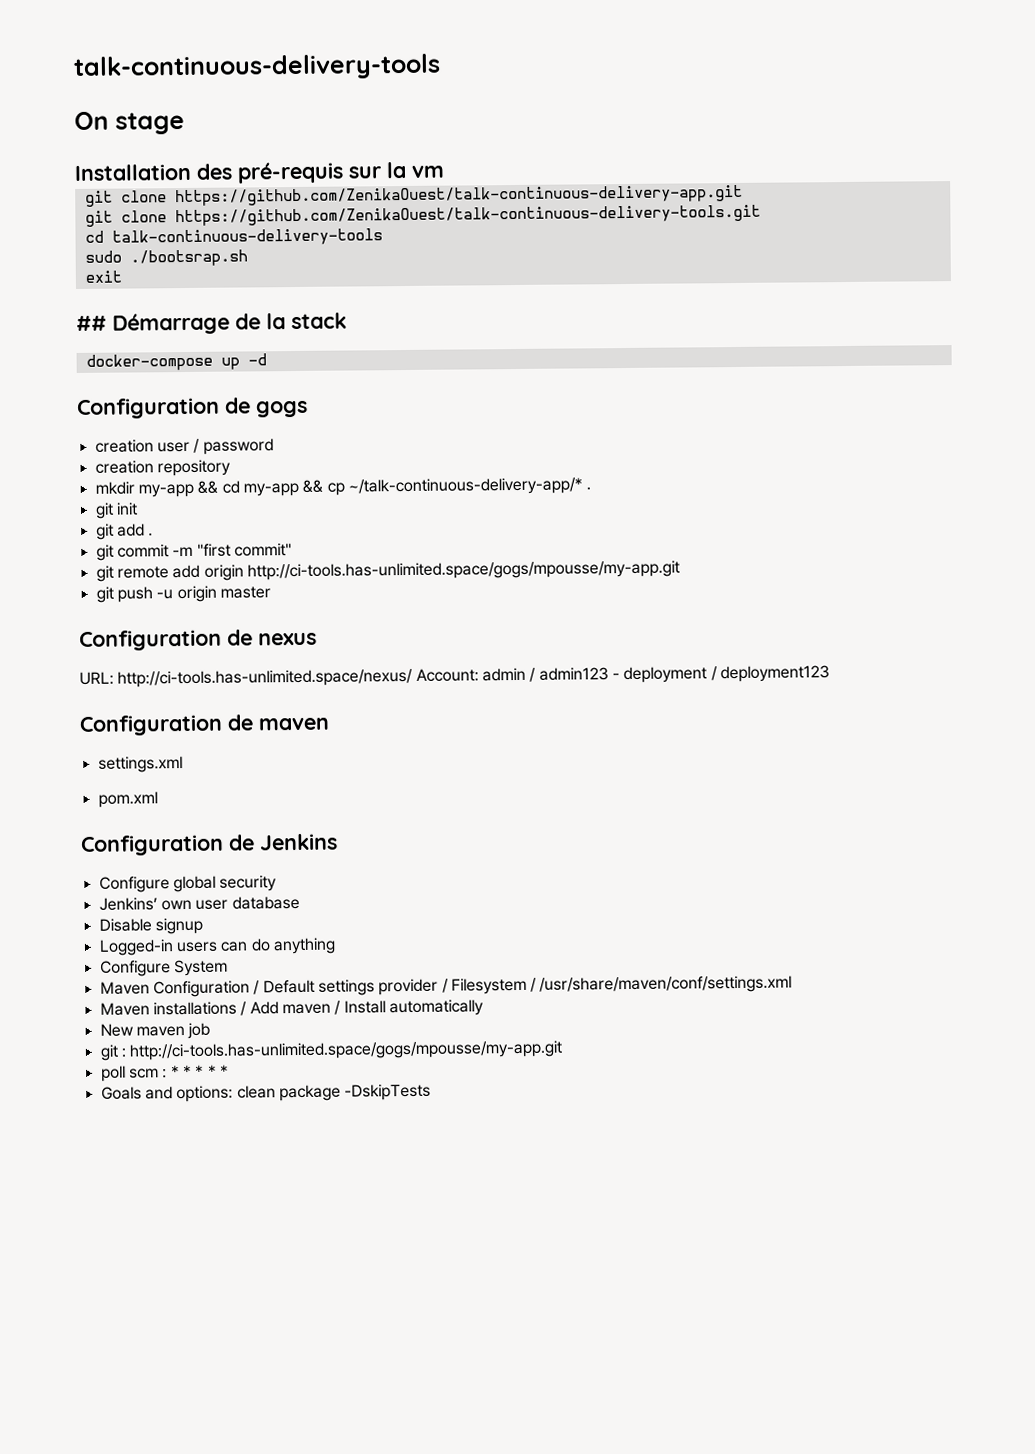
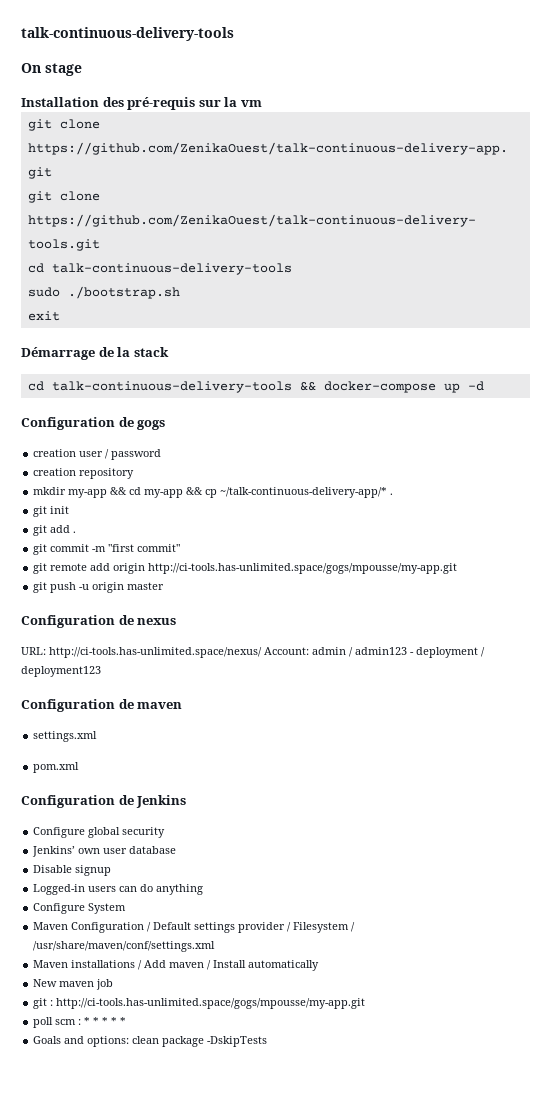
- sudo ./bootsrap.sh
+ sudo ./bootstrap.sh
- ## Démarrage de la stack
+ Démarrage de la stack
- docker-compose up -d
+ cd talk-continuous-delivery-tools && docker-compose up -d

